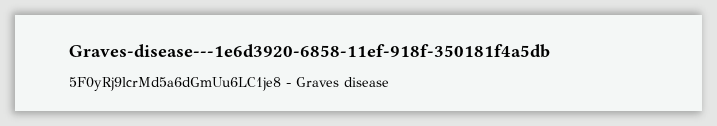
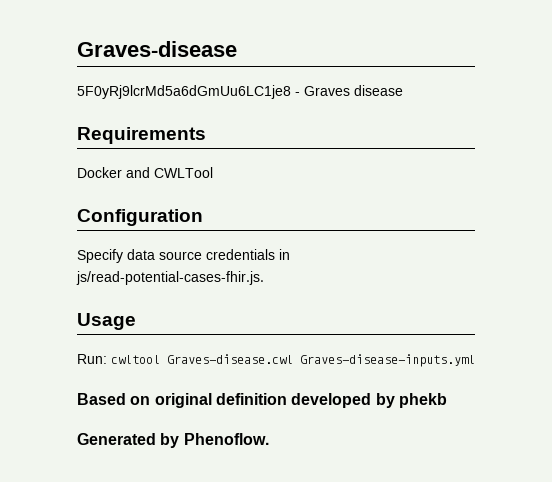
- Graves-disease---1e6d3920-6858-11ef-918f-350181f4a5db
+ Graves-disease
+ Requirements
+ Docker and CWLTool
+ Configuration
+ Specify data source credentials in js/read-potential-cases-fhir.js.
+ Usage
+ Run: cwltool Graves-disease.cwl Graves-disease-inputs.yml
+ Based on original definition developed by phekb
+ Generated by Phenoflow.

